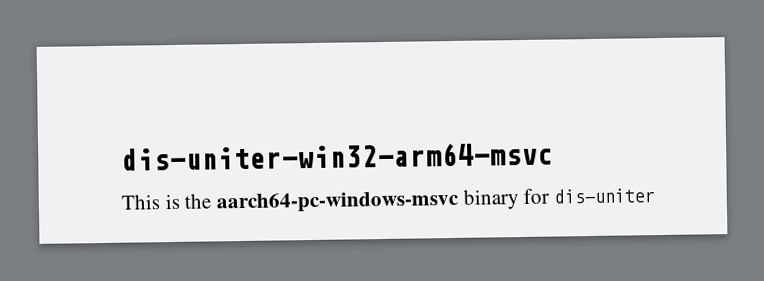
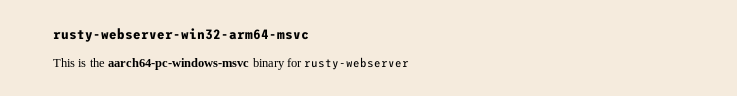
- dis-uniter-win32-arm64-msvc
+ rusty-webserver-win32-arm64-msvc
- This is the aarch64-pc-windows-msvc binary for dis-uniter
+ This is the aarch64-pc-windows-msvc binary for rusty-webserver

